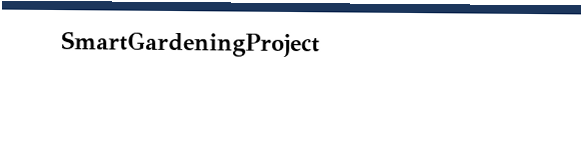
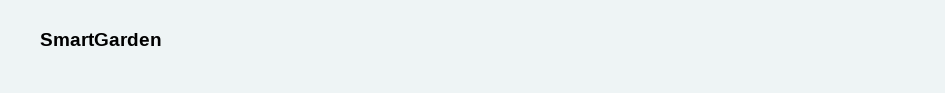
- SmartGardeningProject
+ SmartGarden

